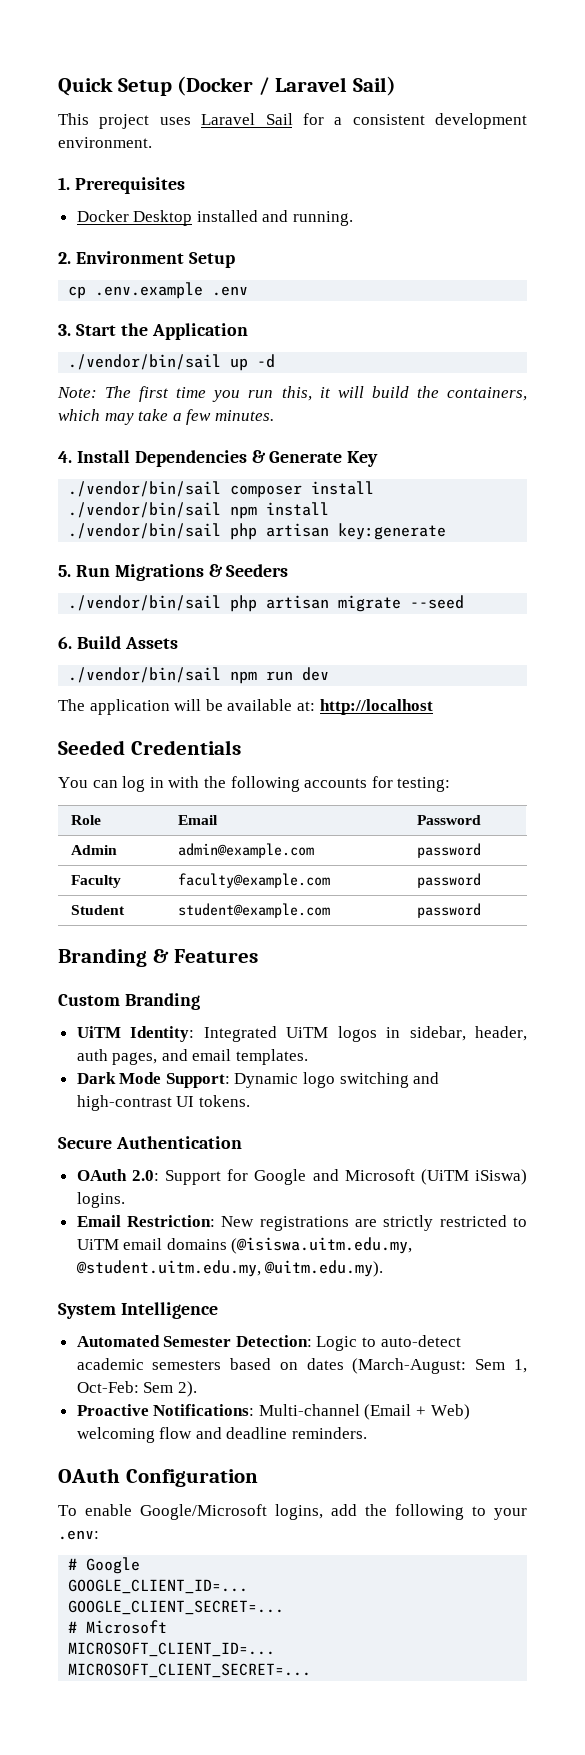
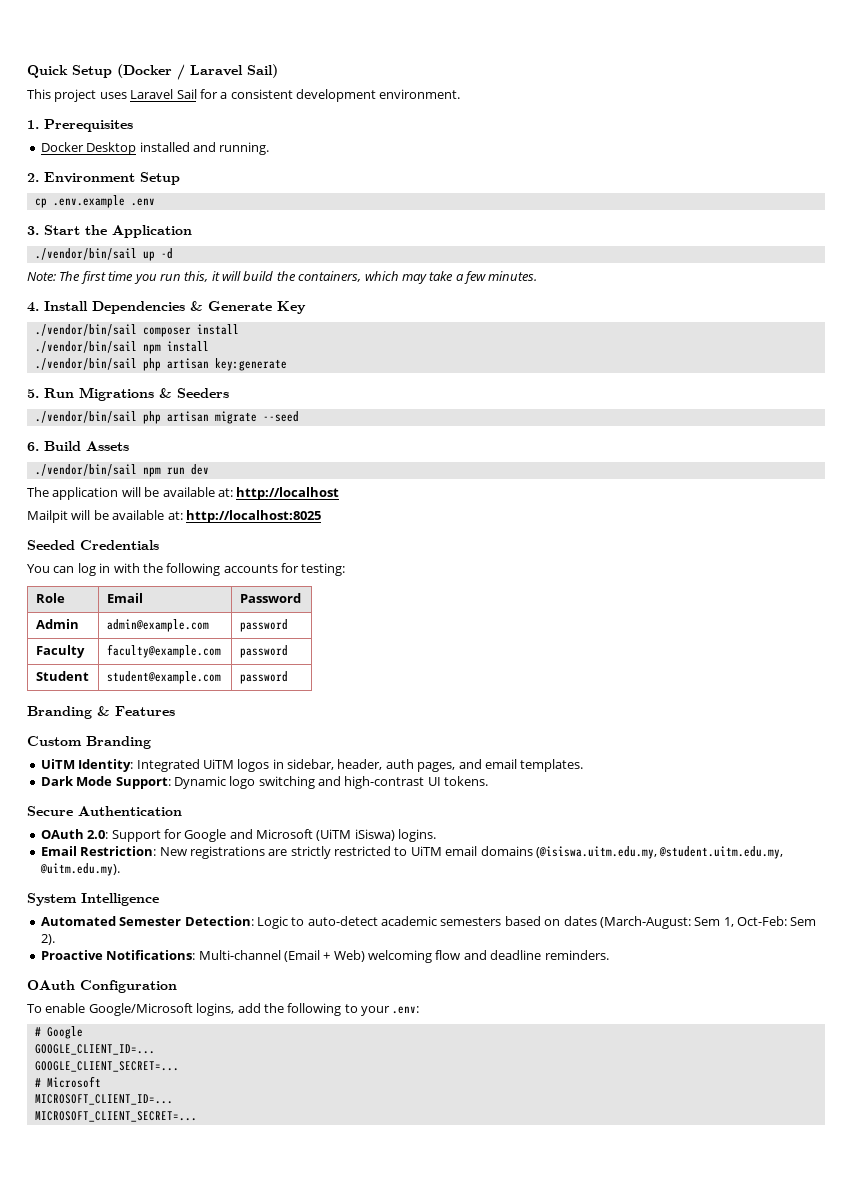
+ Mailpit will be available at: http://localhost:8025

